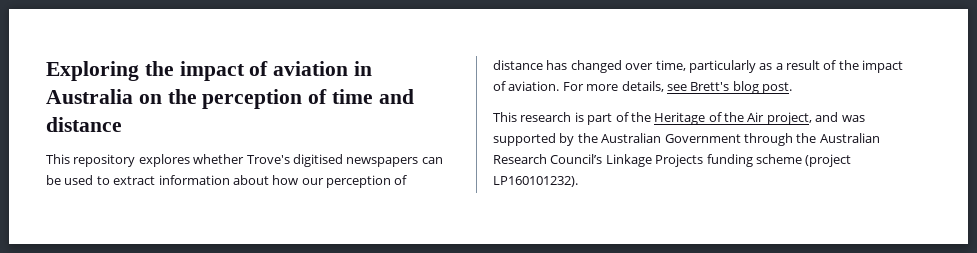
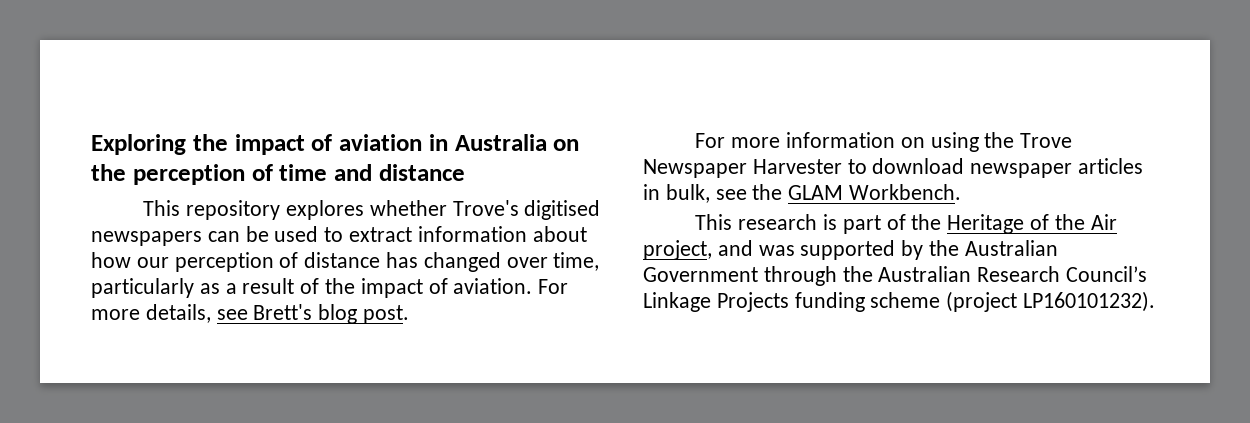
+ For more information on using the Trove Newspaper Harvester to download newspaper articles in bulk, see the GLAM Workbench.

